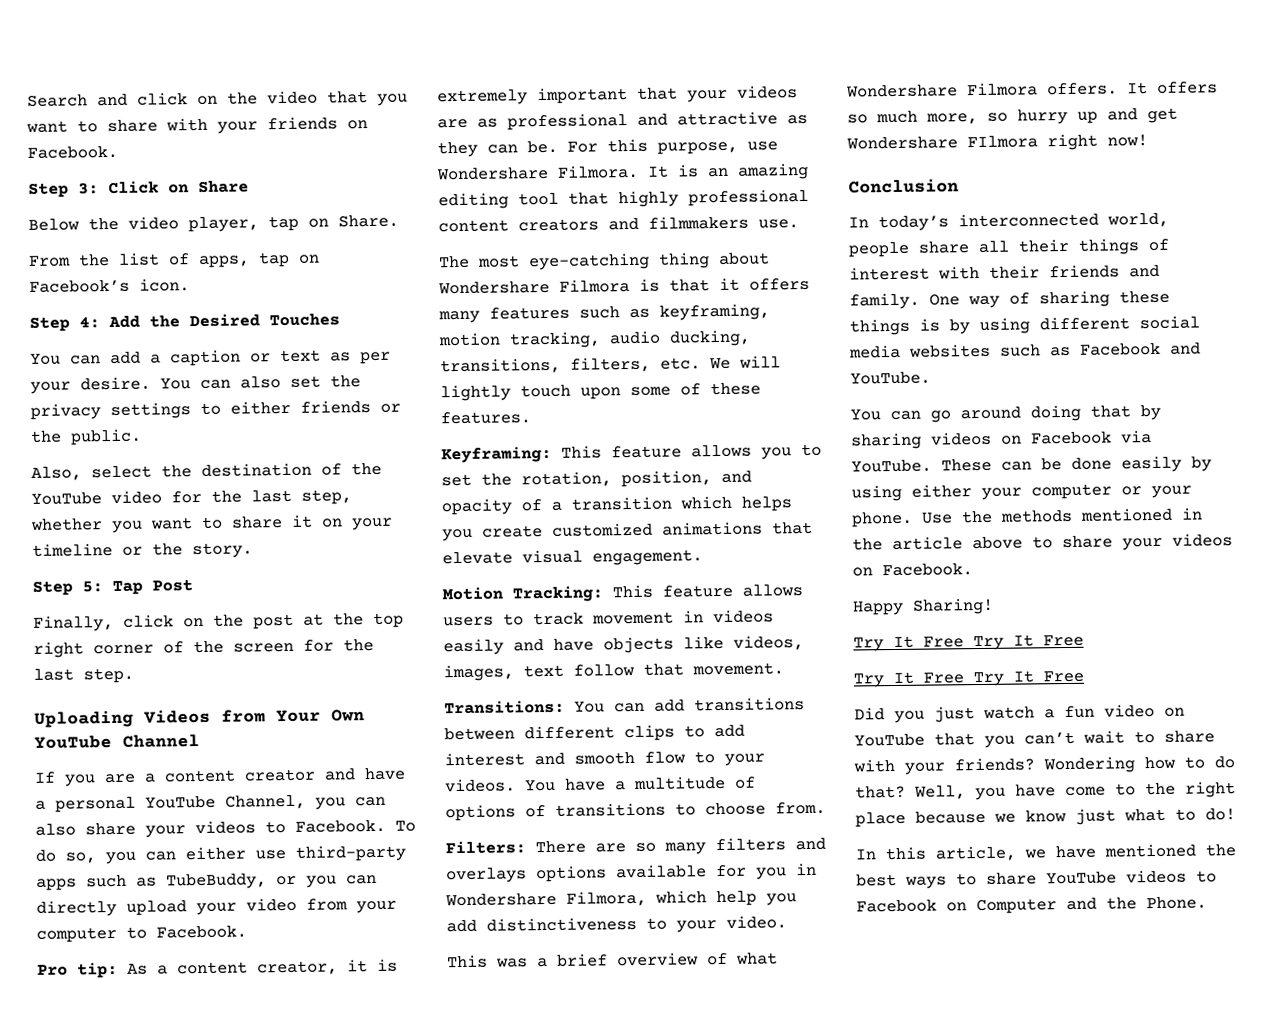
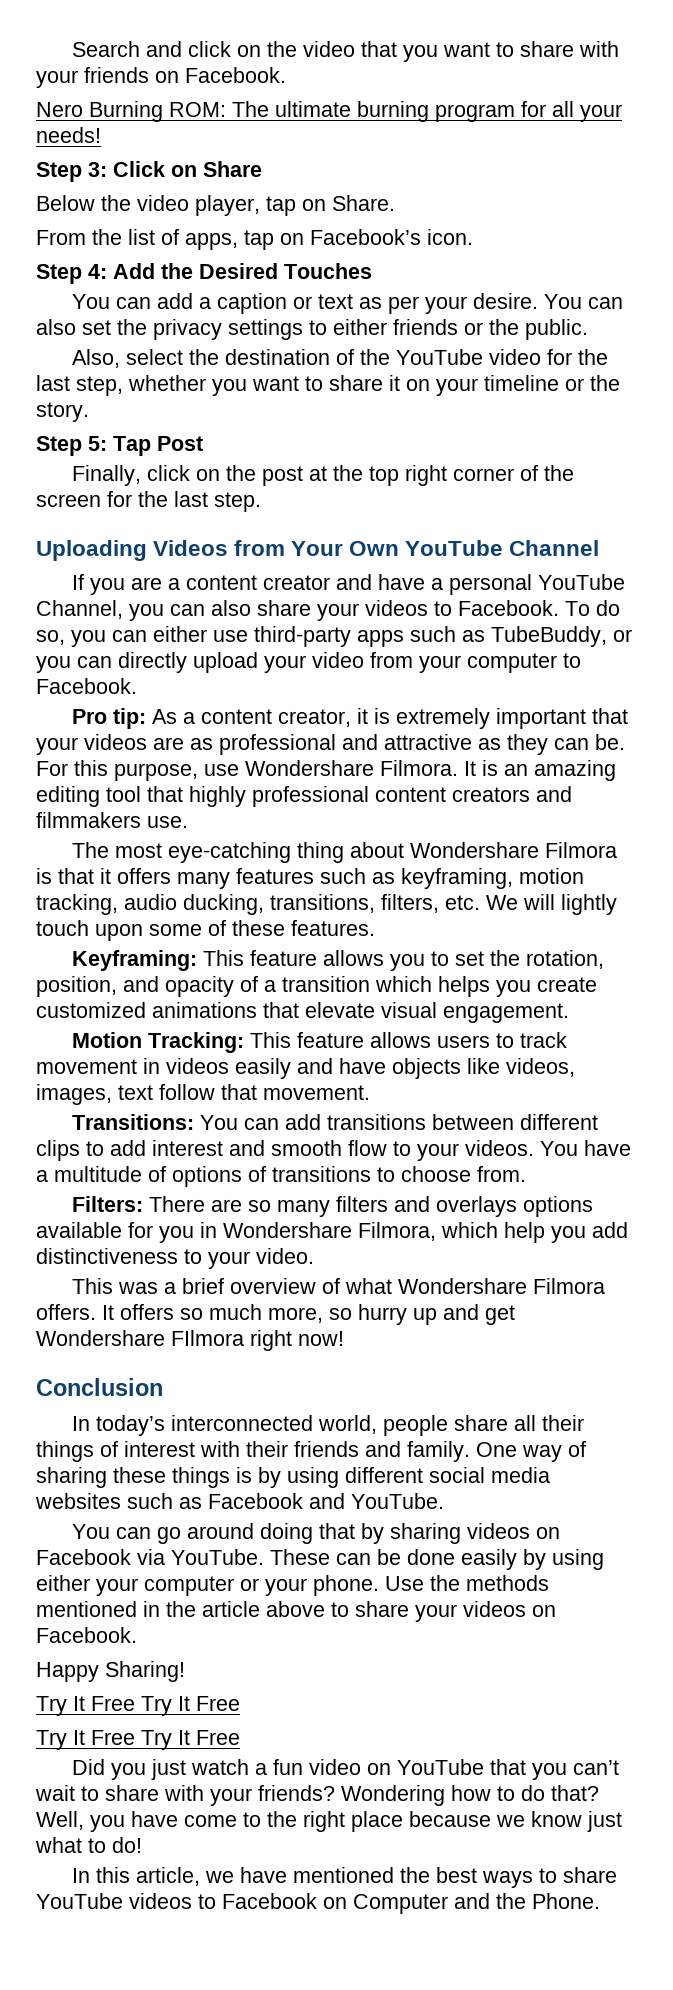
+ Nero Burning ROM: The ultimate burning program for all your needs!

